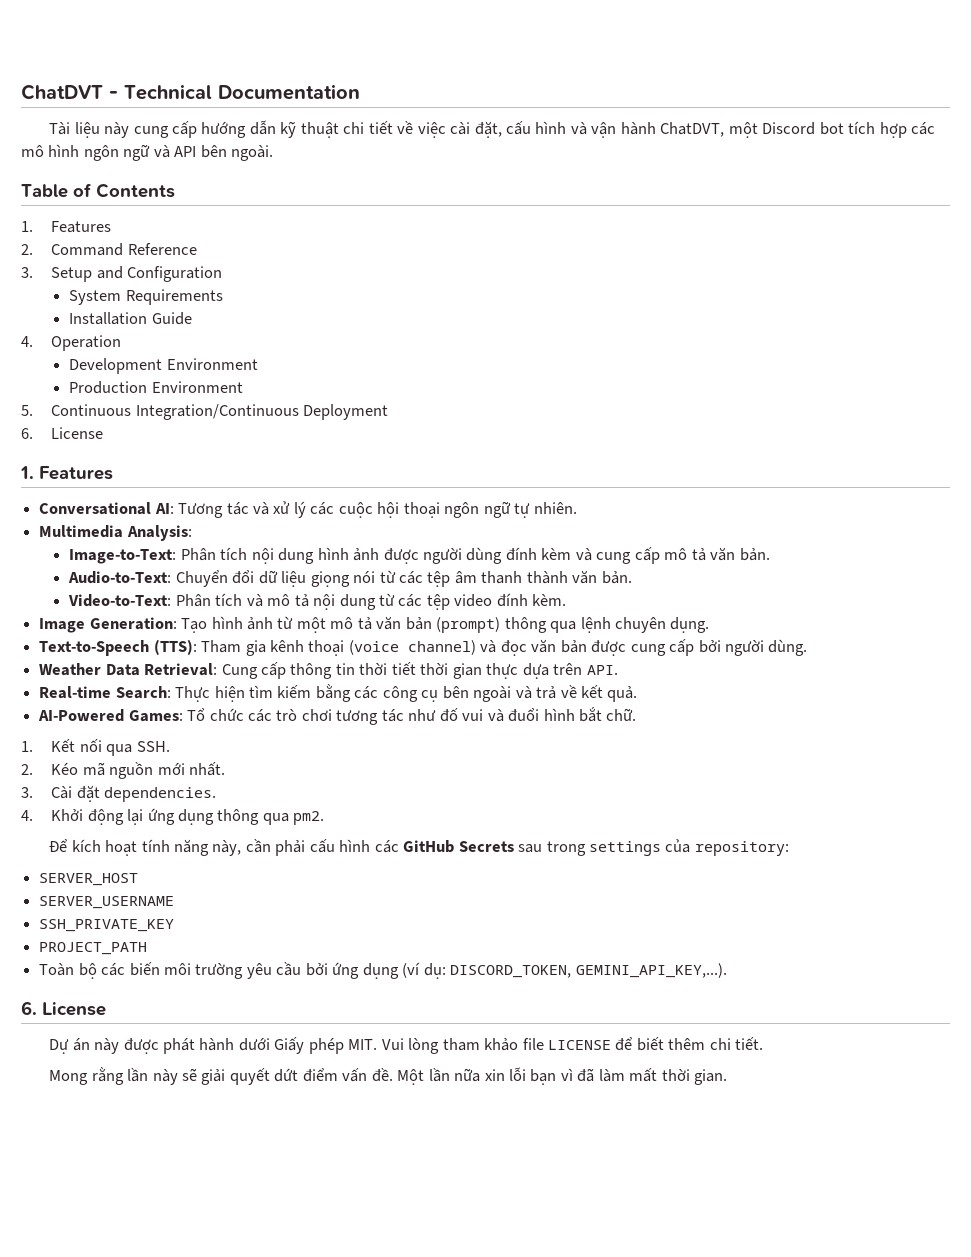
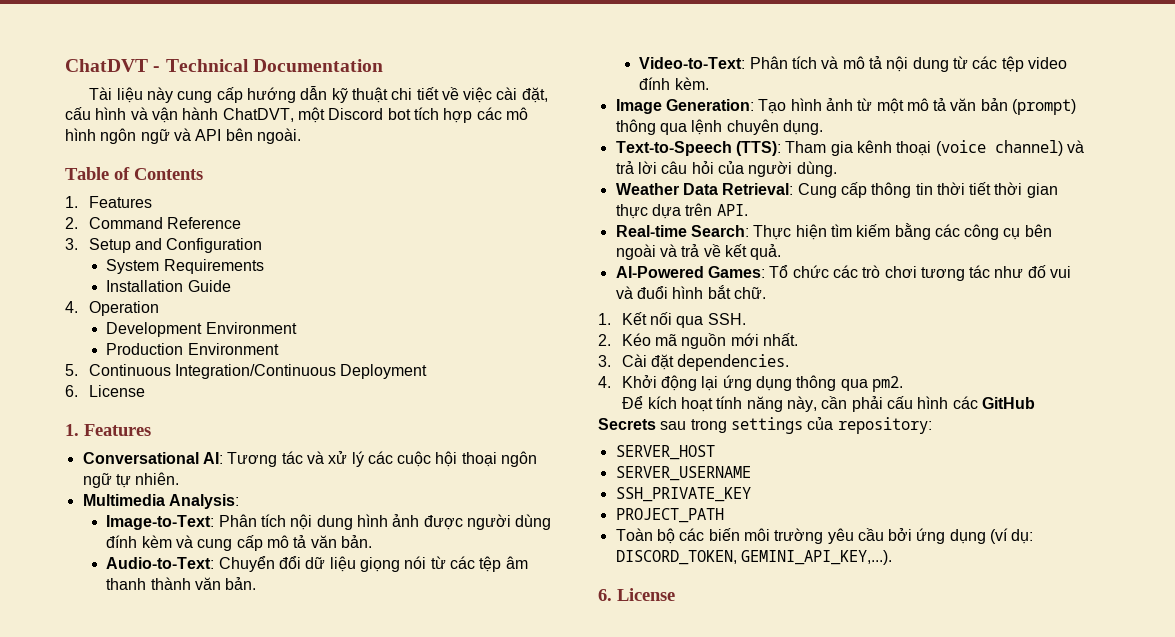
- Text-to-Speech (TTS): Tham gia kênh thoại (voice channel) và đọc văn bản được cung cấp bởi người dùng.
+ Text-to-Speech (TTS): Tham gia kênh thoại (voice channel) và trả lời câu hỏi của người dùng.
- Dự án này được phát hành dưới Giấy phép MIT. Vui lòng tham khảo file LICENSE để biết thêm chi tiết.
- Mong rằng lần này sẽ giải quyết dứt điểm vấn đề. Một lần nữa xin lỗi bạn vì đã làm mất thời gian.

